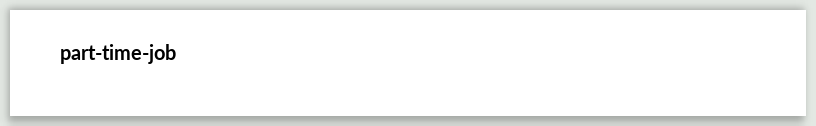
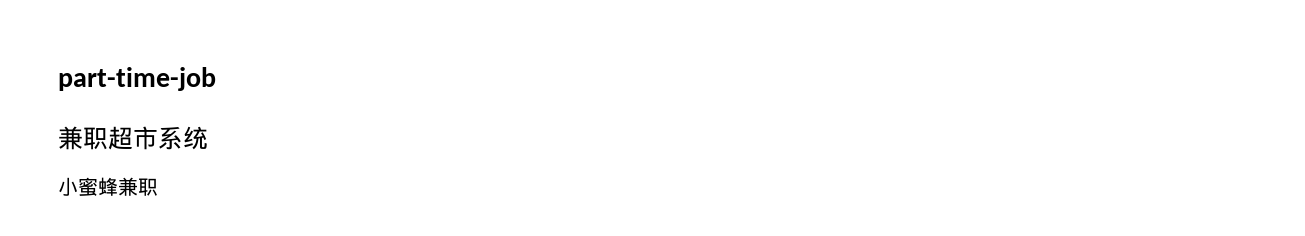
+ 兼职超市系统
+ 小蜜蜂兼职

